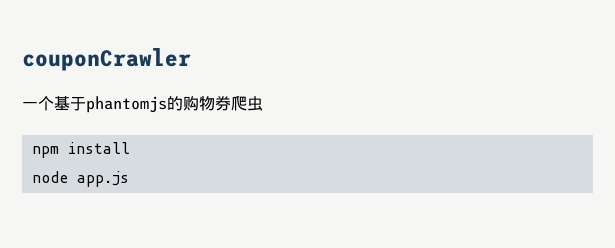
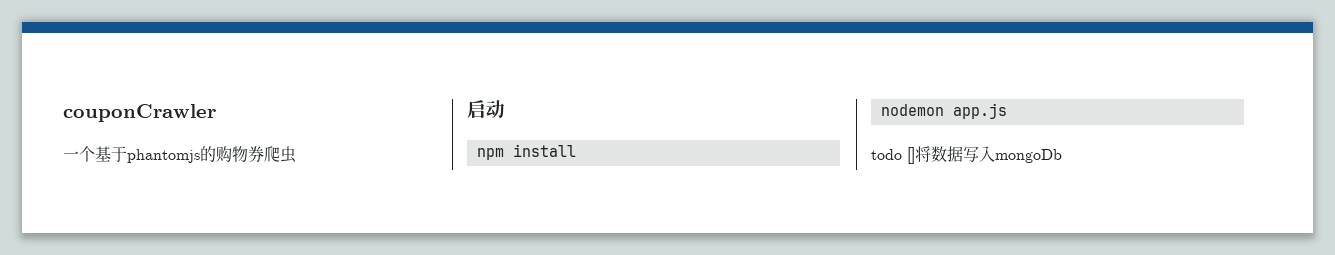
+ 启动
- node app.js
+ nodemon app.js
+ todo []将数据写入mongoDb

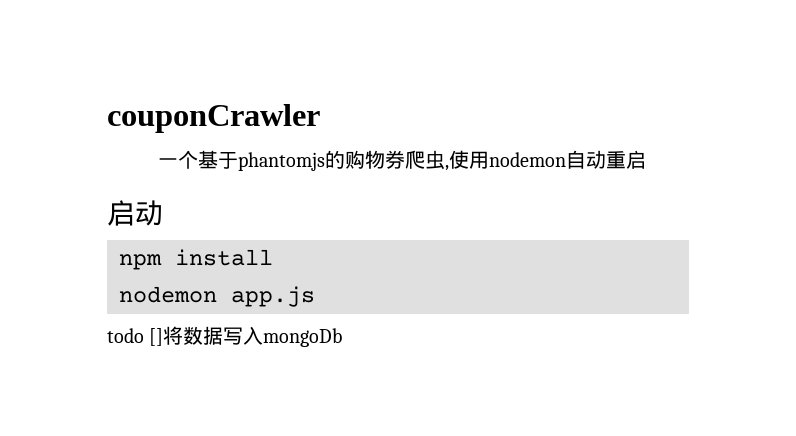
- 一个基于phantomjs的购物券爬虫
+ 一个基于phantomjs的购物券爬虫,使用nodemon自动重启

